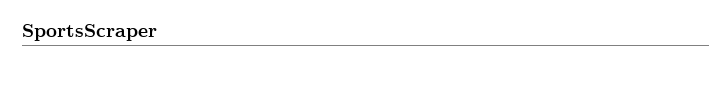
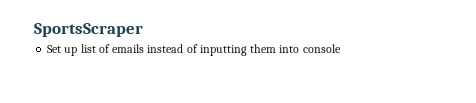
+ Set up list of emails instead of inputting them into console

